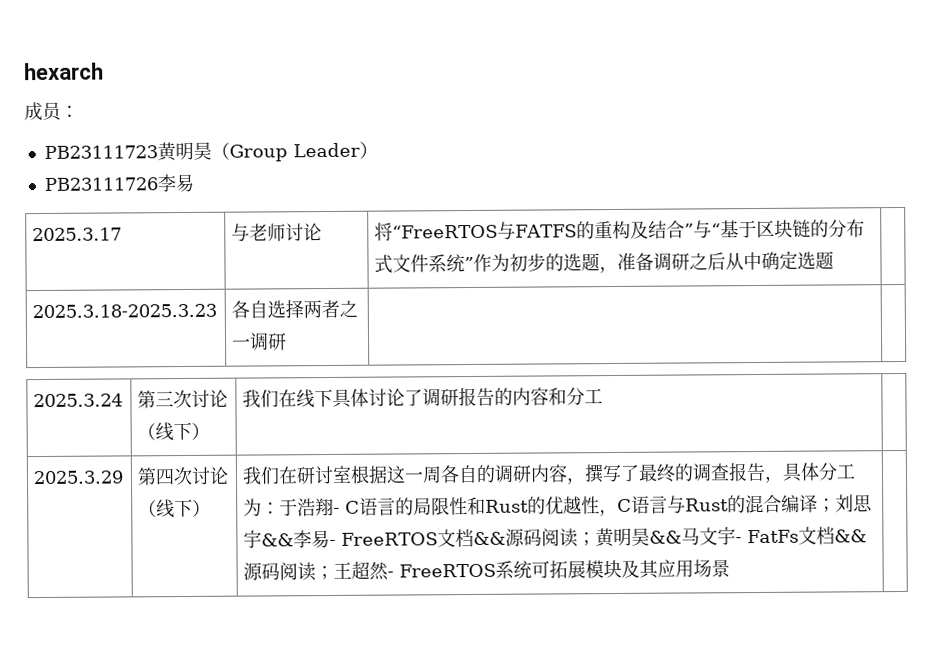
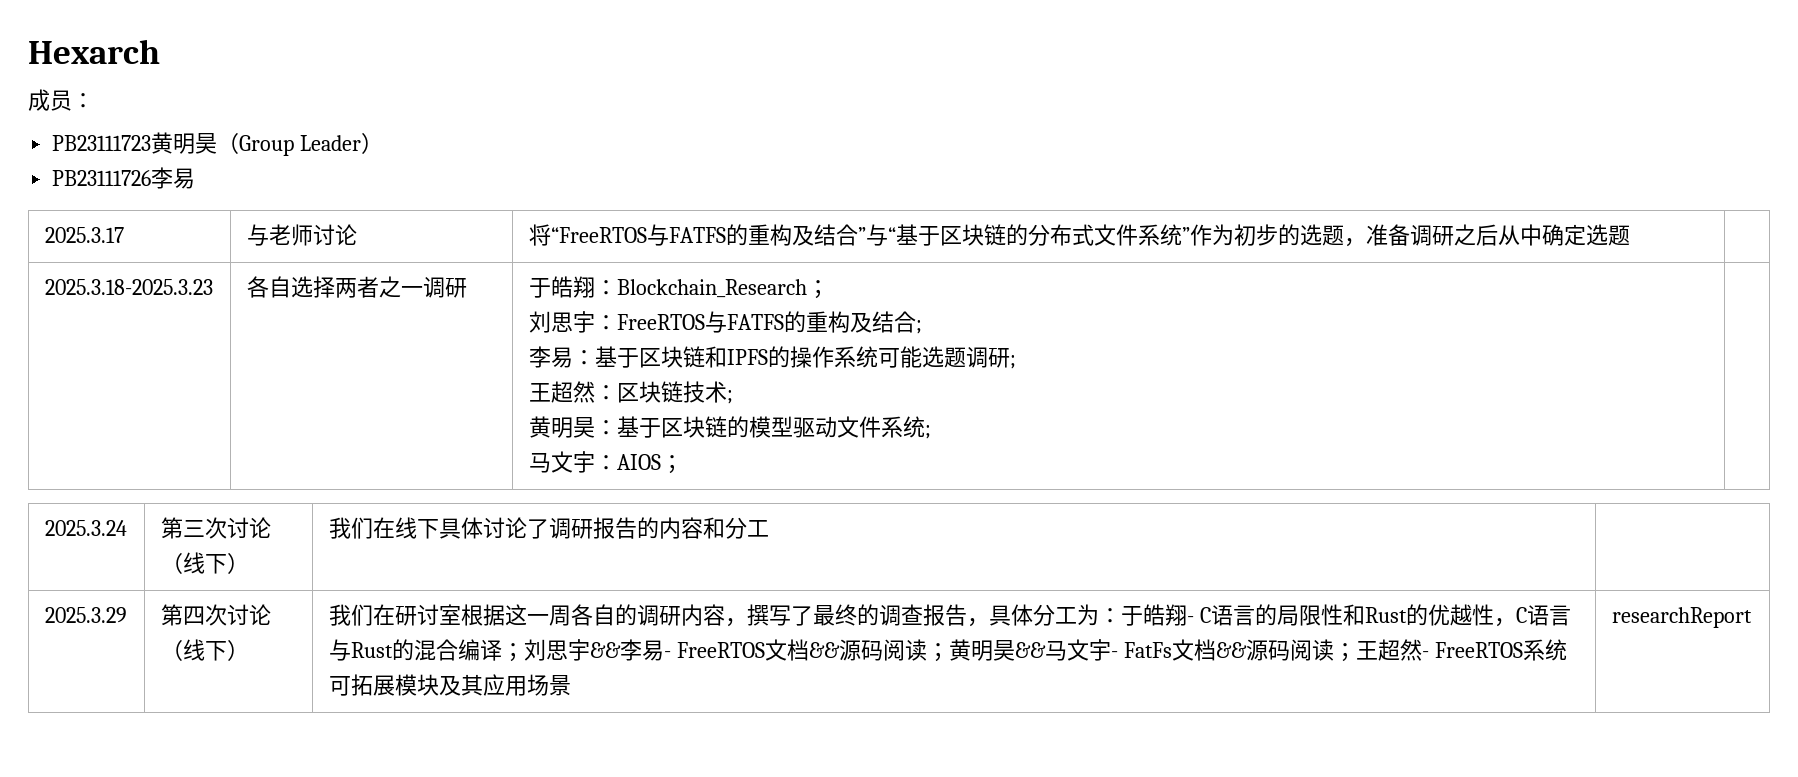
- hexarch
+ Hexarch
+ 于皓翔：Blockchain_Research；
+ 刘思宇：FreeRTOS与FATFS的重构及结合;
+ 李易：基于区块链和IPFS的操作系统可能选题调研;
+ 王超然：区块链技术;
+ 黄明昊：基于区块链的模型驱动文件系统;
+ 马文宇：AIOS；
- 于浩翔- C语言的局限性和Rust的优越性，C语言与Rust的混合编译；
+ 于皓翔- C语言的局限性和Rust的优越性，C语言与Rust的混合编译；
+ researchReport

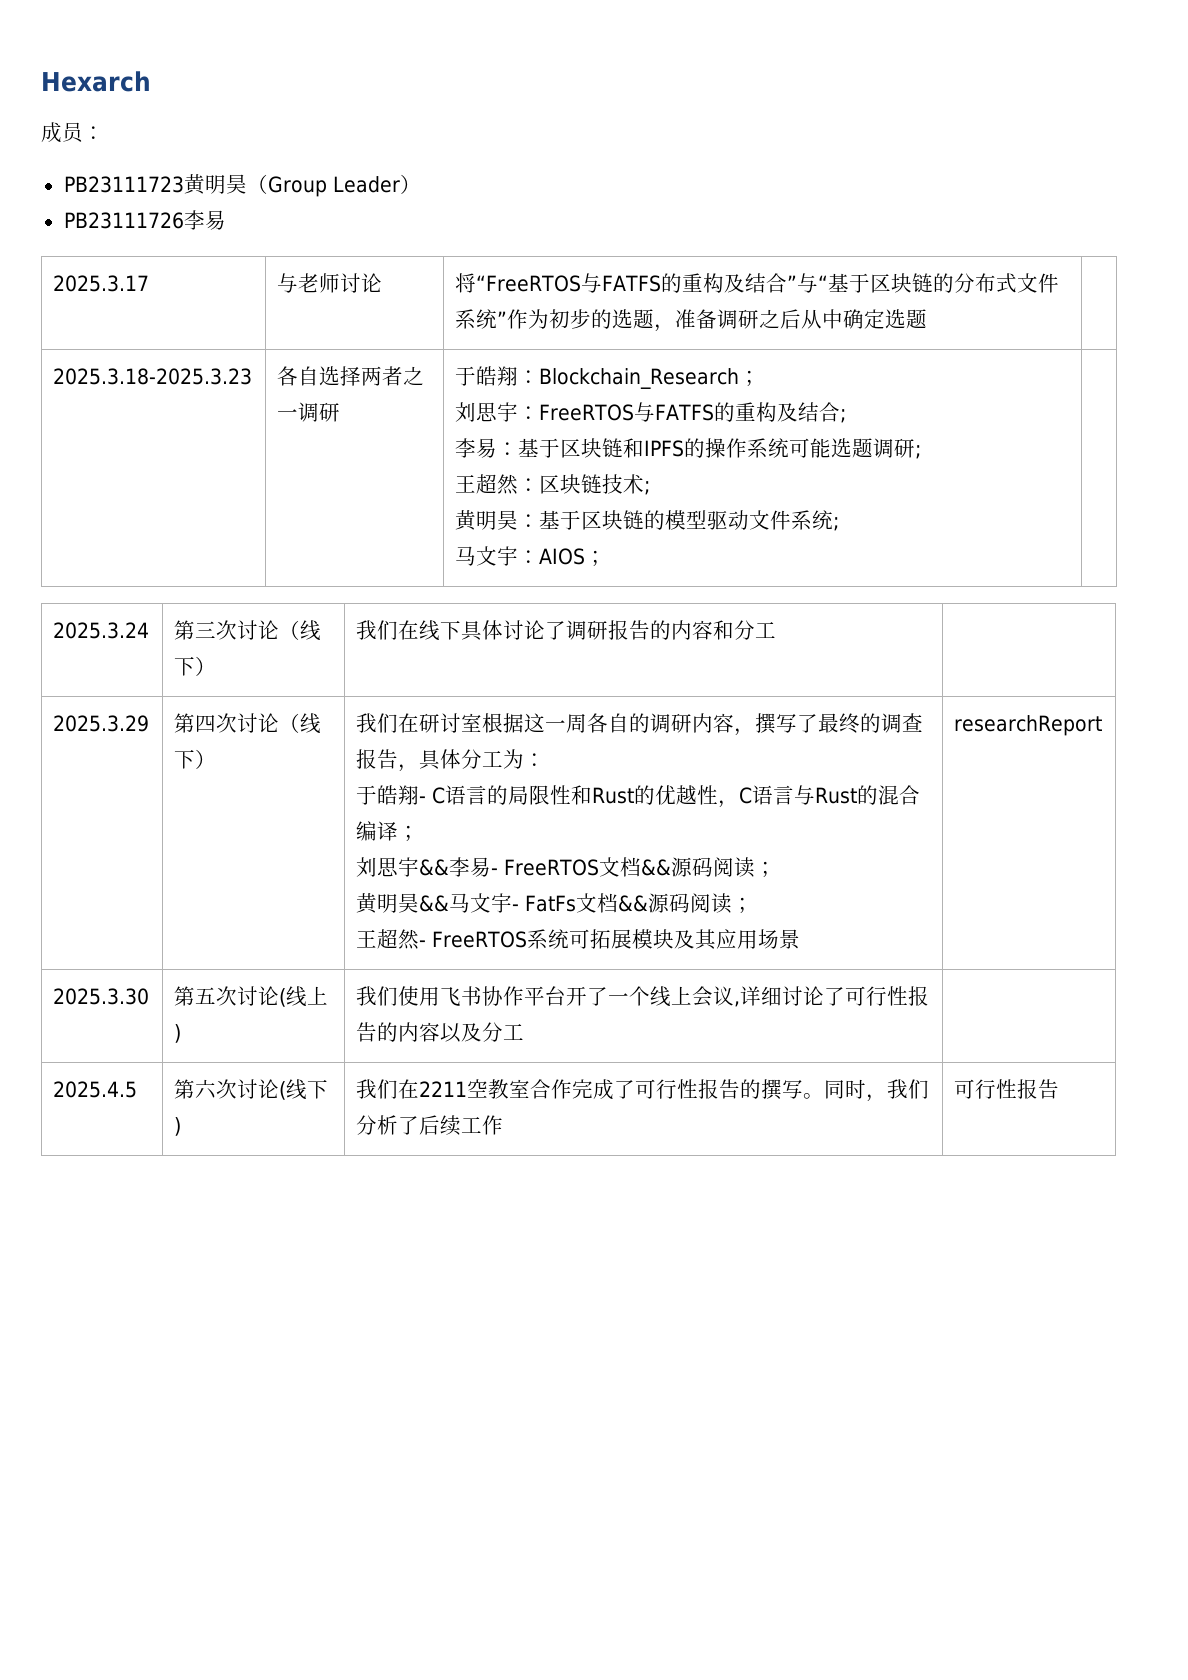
- 我们在研讨室根据这一周各自的调研内容，撰写了最终的调查报告，具体分工为：于皓翔- C语言的局限性和Rust的优越性，C语言与Rust的混合编译；刘思宇&&李易- FreeRTOS文档&&源码阅读；黄明昊&&马文宇- FatFs文档&&源码阅读；王超然- FreeRTOS系统可拓展模块及其应用场景
+ 我们在研讨室根据这一周各自的调研内容，撰写了最终的调查报告，具体分工为：
+ 于皓翔- C语言的局限性和Rust的优越性，C语言与Rust的混合编译；
+ 刘思宇&&李易- FreeRTOS文档&&源码阅读；
+ 黄明昊&&马文宇- FatFs文档&&源码阅读；
+ 王超然- FreeRTOS系统可拓展模块及其应用场景
+ 2025.3.30 | 第五次讨论(线上) | 我们使用飞书协作平台开了一个线上会议,详细讨论了可行性报告的内容以及分工 |
+ 2025.4.5 | 第六次讨论(线下) | 我们在2211空教室合作完成了可行性报告的撰写。同时，我们分析了后续工作 | 可行性报告

